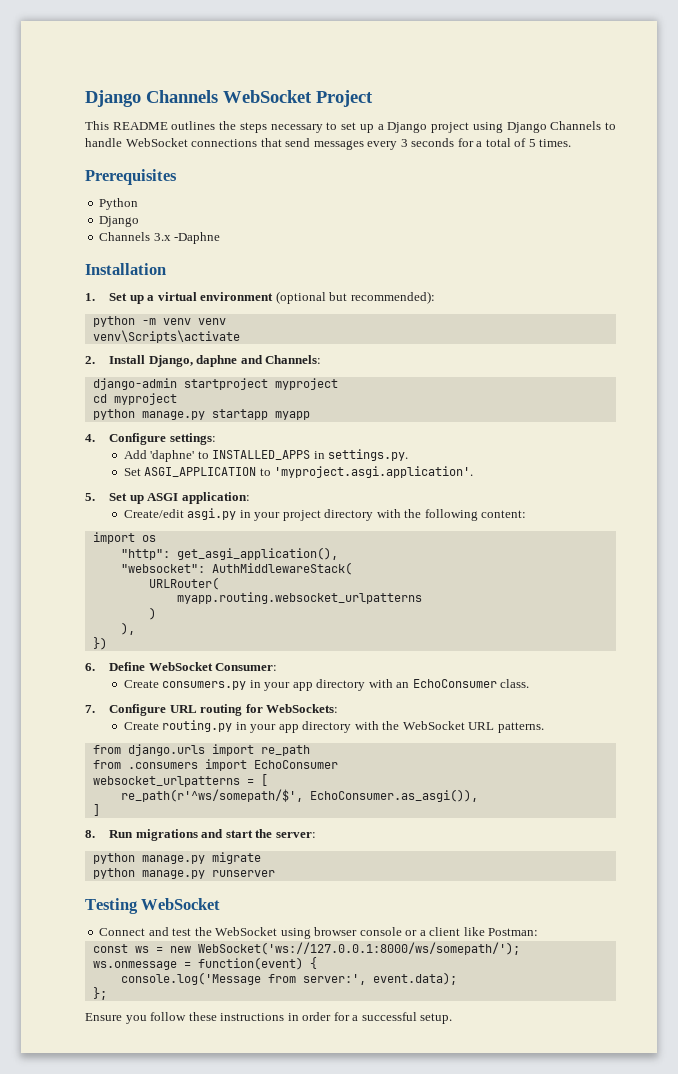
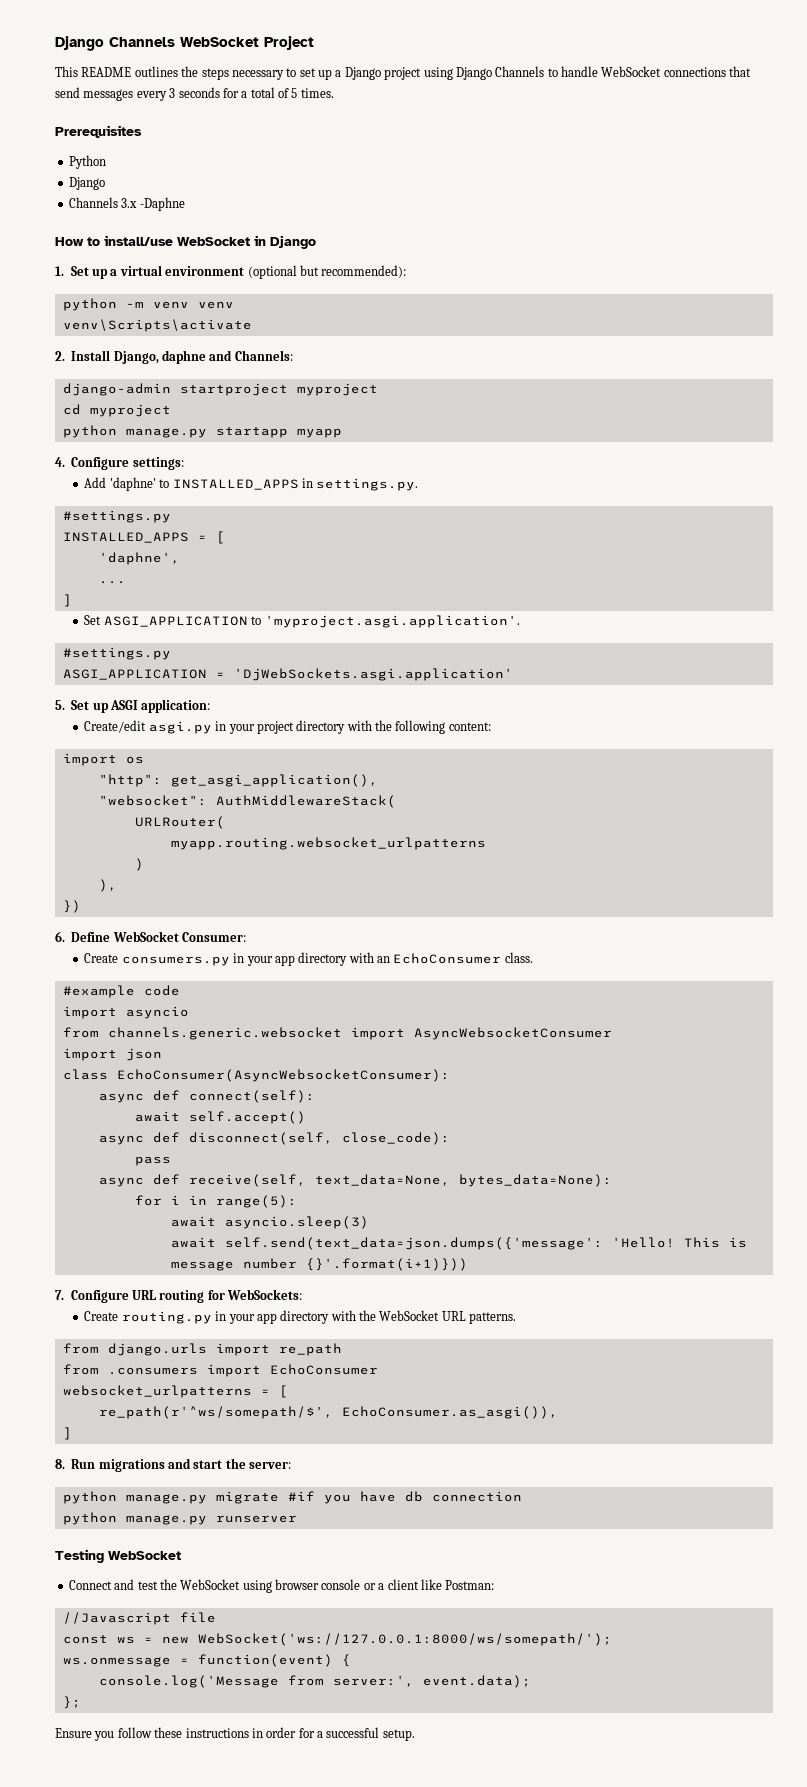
- Installation
+ How to install/use WebSocket in Django
  Add 'daphne' to INSTALLED_APPS in settings.py.
+ #settings.py
+ INSTALLED_APPS = [
+ 'daphne',
+ ...
+ ]
  Set ASGI_APPLICATION to 'myproject.asgi.application'.
+ #settings.py
+ ASGI_APPLICATION = 'DjWebSockets.asgi.application'
+ #example code
+ import asyncio
+ from channels.generic.websocket import AsyncWebsocketConsumer
+ import json
+ class EchoConsumer(AsyncWebsocketConsumer):
+ async def connect(self):
+ await self.accept()
+ async def disconnect(self, close_code):
+ pass
+ async def receive(self, text_data=None, bytes_data=None):
+ for i in range(5):
+ await asyncio.sleep(3)
+ await self.send(text_data=json.dumps({'message': 'Hello! This is message number {}'.format(i+1)}))
- python manage.py migrate
+ python manage.py migrate #if you have db connection
+ //Javascript file

